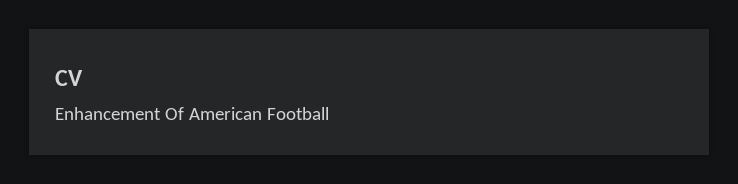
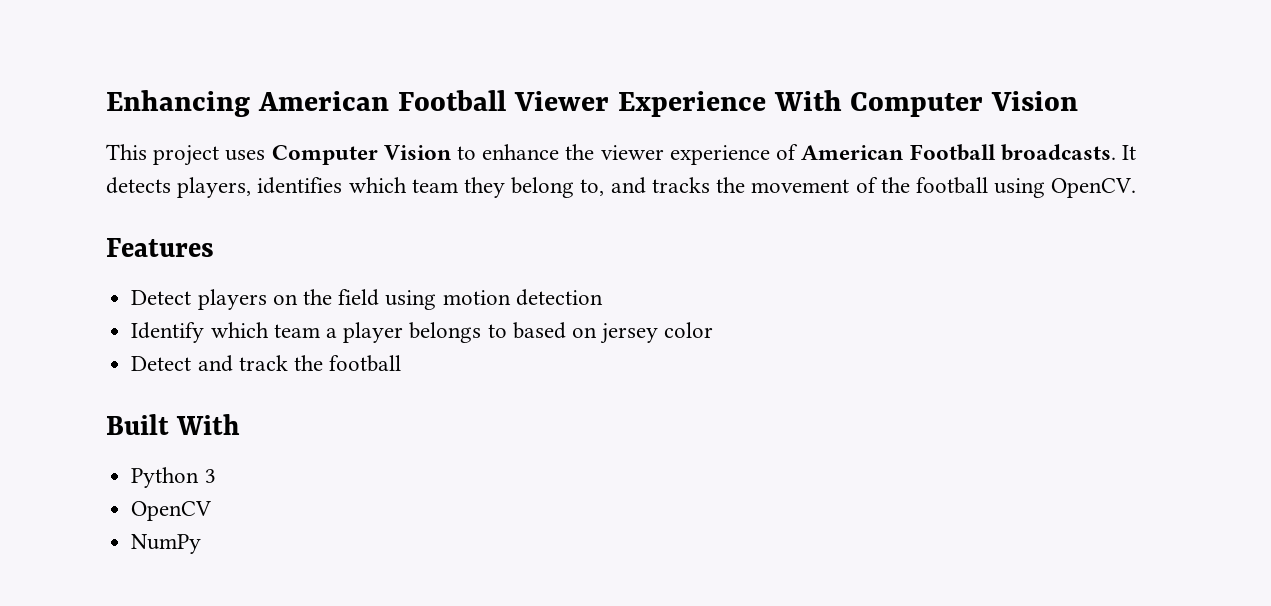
- CV
- Enhancement Of American Football
+ Enhancing American Football Viewer Experience With Computer Vision
+ This project uses Computer Vision to enhance the viewer experience of American Football broadcasts. It detects players, identifies which team they belong to, and tracks the movement of the football using OpenCV.
+ Features
+ Detect players on the field using motion detection
+ Identify which team a player belongs to based on jersey color
+ Detect and track the football
+ Built With
+ Python 3
+ OpenCV
+ NumPy

